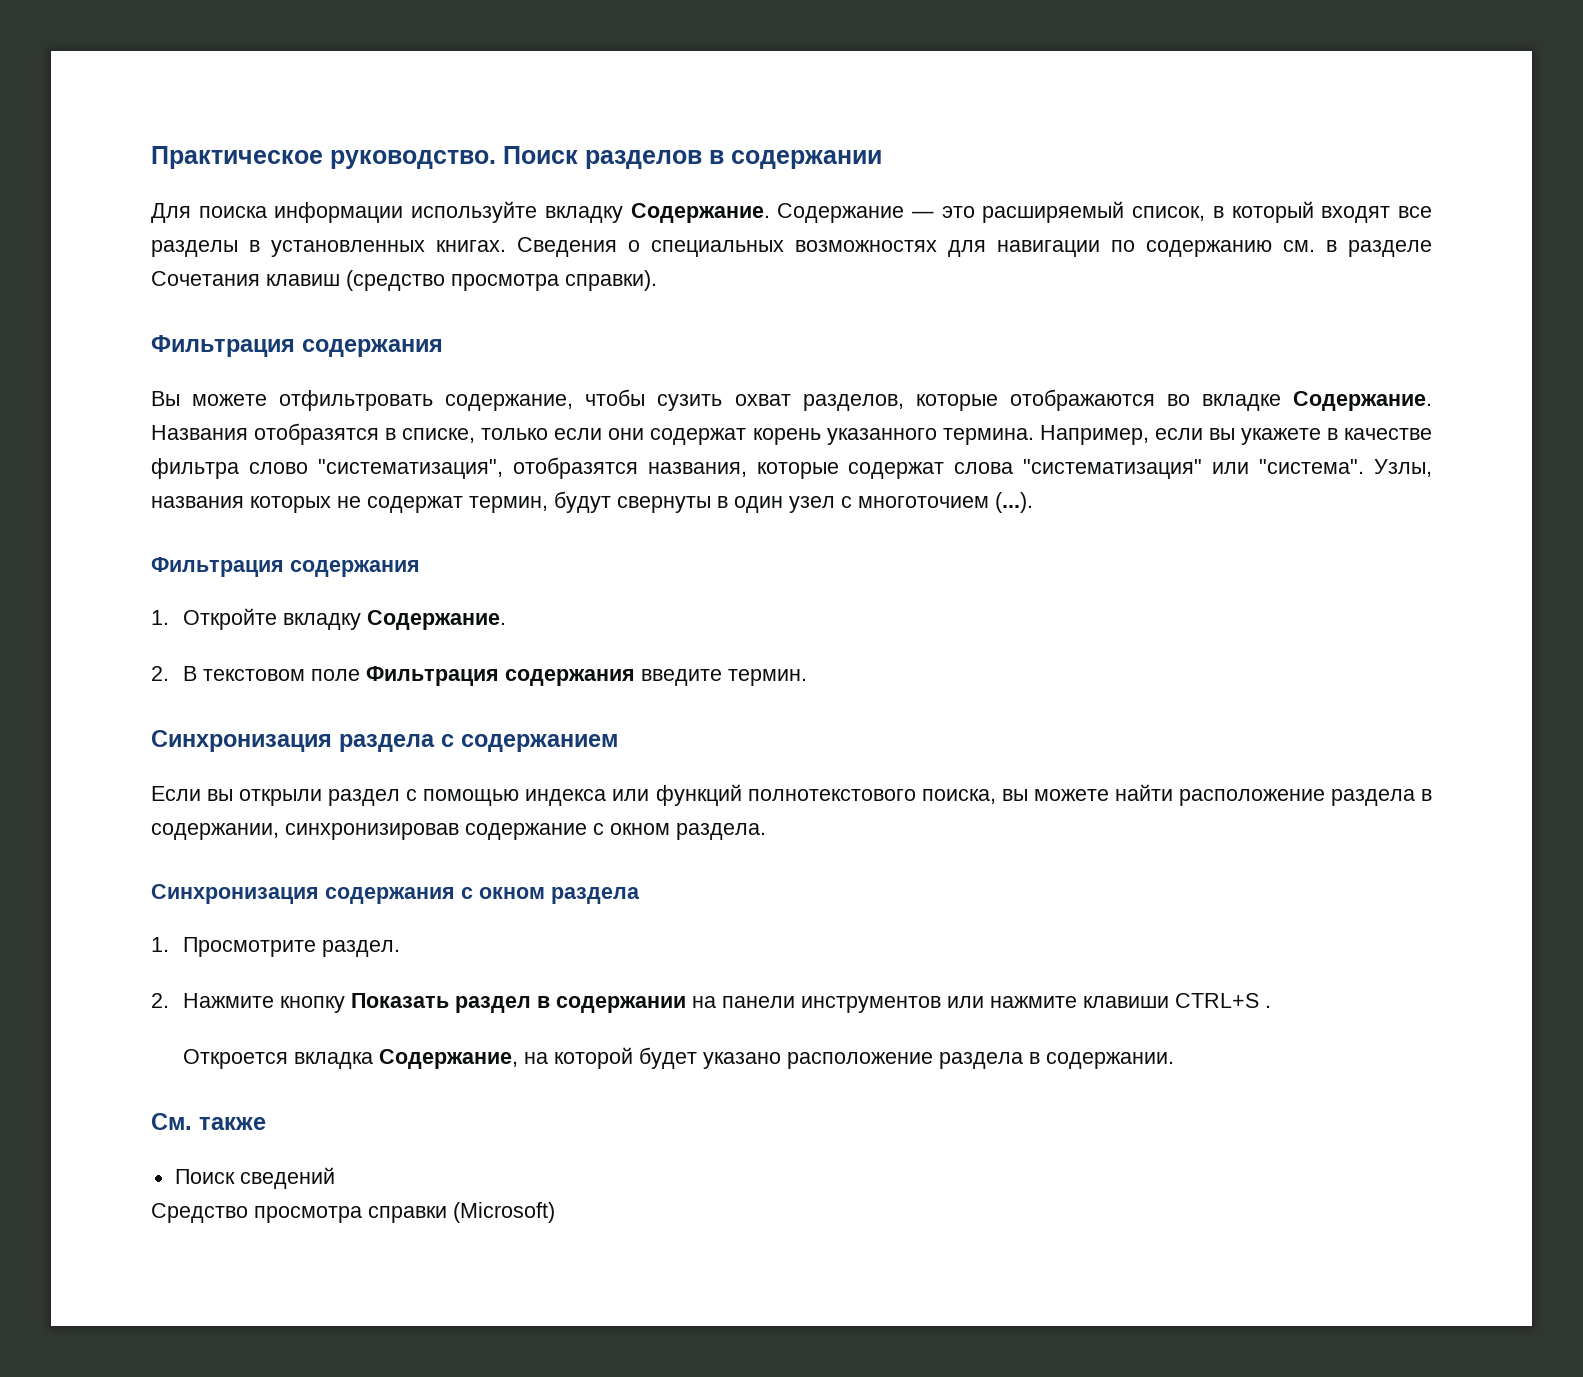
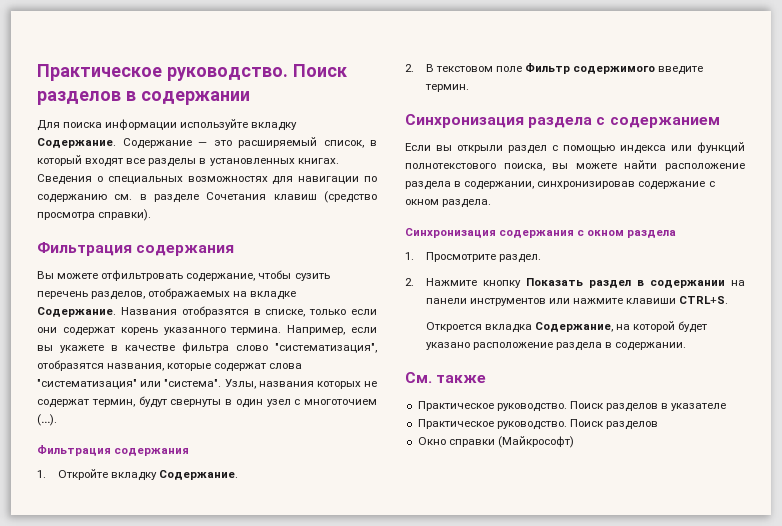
- Вы можете отфильтровать содержание, чтобы сузить охват разделов, которые отображаются во вкладке Содержание.
+ Вы можете отфильтровать содержание, чтобы сузить перечень разделов, отображаемых на вкладке Содержание.
- 2. В текстовом поле Фильтрация содержания введите термин.
+ 2. В текстовом поле Фильтр содержимого введите термин.
- 2. Нажмите кнопку Показать раздел в содержании на панели инструментов или нажмите клавиши CTRL+S .
+ 2. Нажмите кнопку Показать раздел в содержании на панели инструментов или нажмите клавиши CTRL+S.
- Поиск сведений
- Средство просмотра справки (Microsoft)
+ Практическое руководство. Поиск разделов в указателе
+ Практическое руководство. Поиск разделов
+ Окно справки (Майкрософт)

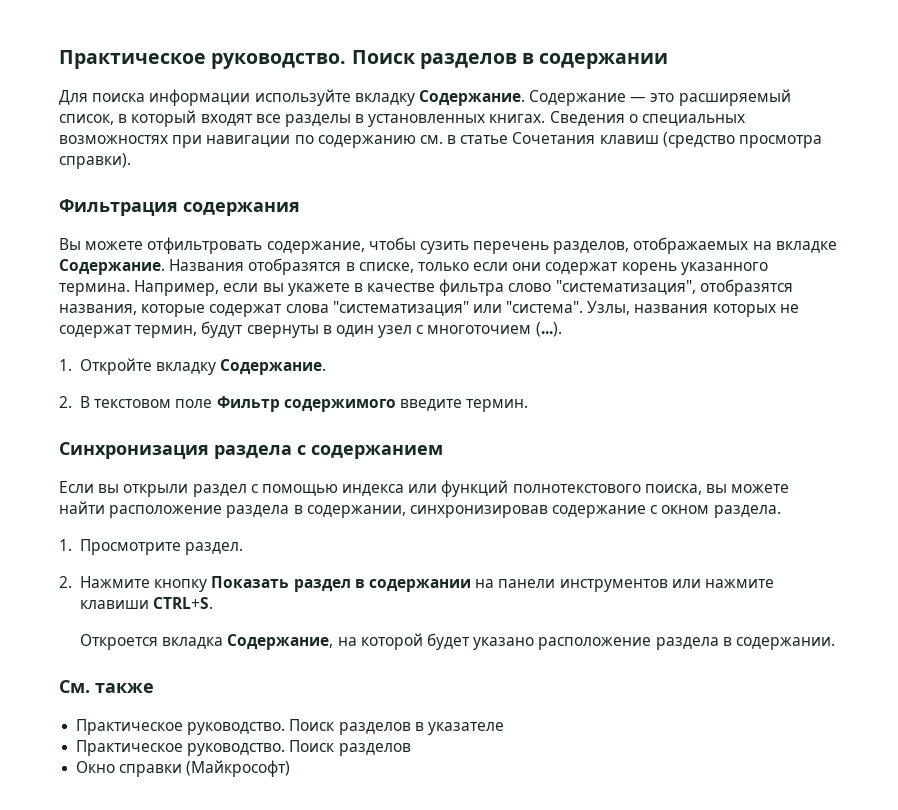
- Сведения о специальных возможностях для навигации по содержанию см. в разделе Сочетания клавиш (средство просмотра справки).
+ Сведения о специальных возможностях при навигации по содержанию см. в статье Сочетания клавиш (средство просмотра справки).
  Узлы, названия которых не содержат термин, будут свернуты в один узел с многоточием (...).
- Фильтрация содержания
- Синхронизация содержания с окном раздела

